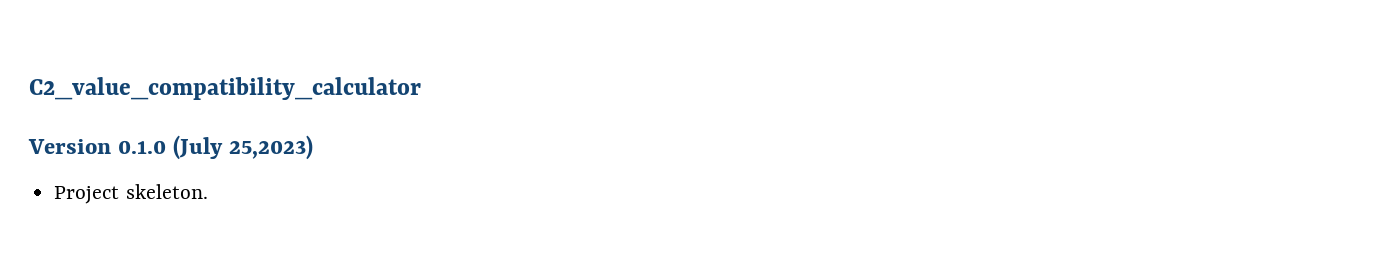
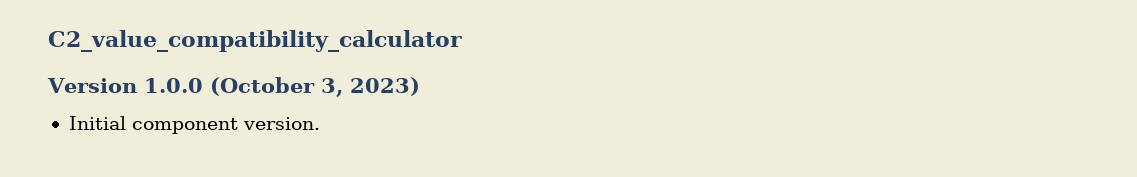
- Version 0.1.0 (July 25,2023)
- Project skeleton.
+ Version 1.0.0 (October 3, 2023)
+ Initial component version.

